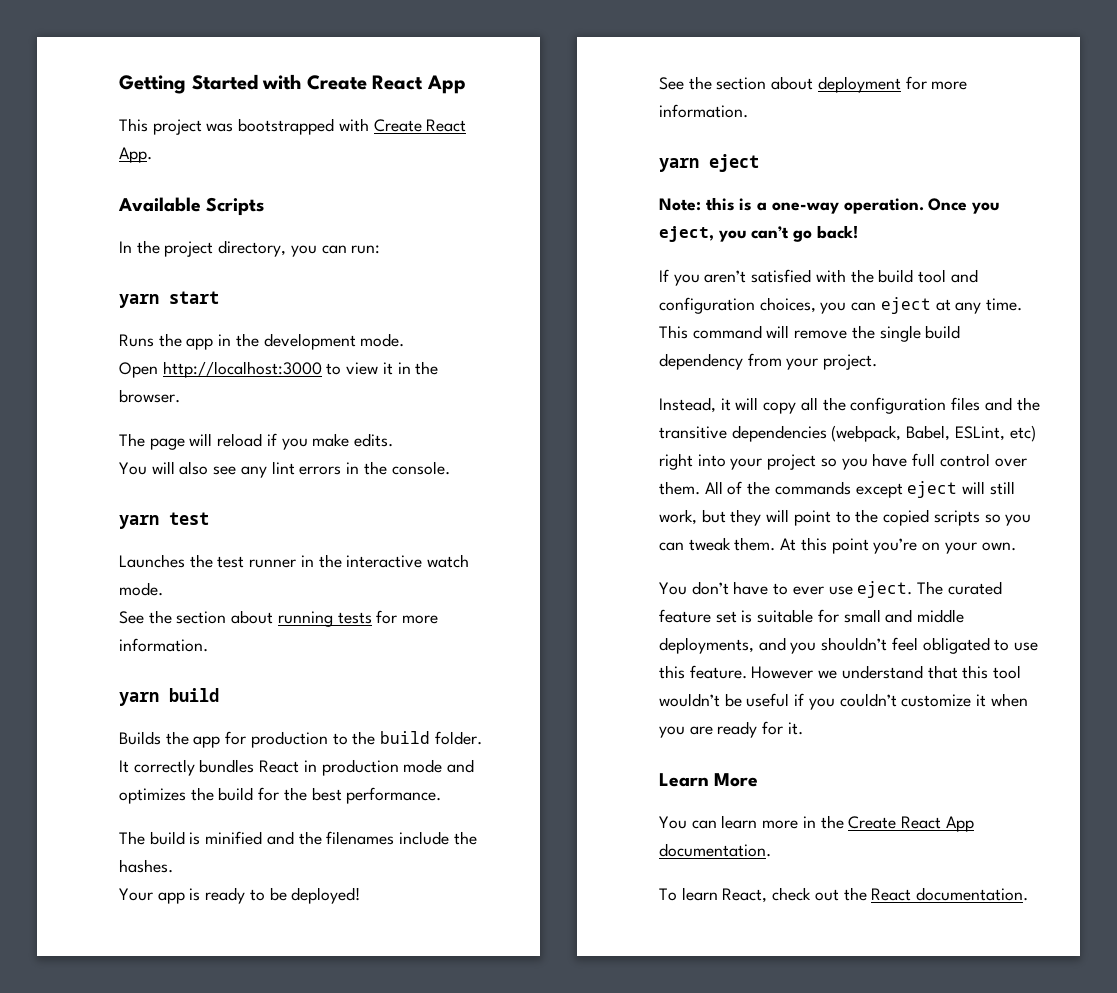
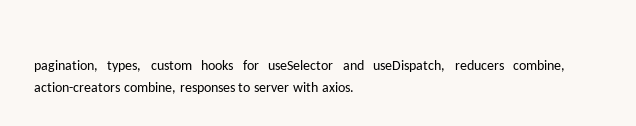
- Getting Started with Create React App
- This project was bootstrapped with Create React App.
- Available Scripts
- In the project directory, you can run:
- yarn start
- Runs the app in the development mode.
- Open http://localhost:3000 to view it in the browser.
- The page will reload if you make edits.
- You will also see any lint errors in the console.
- yarn test
- Launches the test runner in the interactive watch mode.
- See the section about running tests for more information.
- yarn build
- Builds the app for production to the build folder.
- It correctly bundles React in production mode and optimizes the build for the best performance.
- The build is minified and the filenames include the hashes.
- Your app is ready to be deployed!
- See the section about deployment for more information.
- yarn eject
- Note: this is a one-way operation. Once you eject, you can’t go back!
- If you aren’t satisfied with the build tool and configuration choices, you can eject at any time. This command will remove the single build dependency from your project.
- Instead, it will copy all the configuration files and the transitive dependencies (webpack, Babel, ESLint, etc) right into your project so you have full control over them. All of the commands except eject will still work, but they will point to the copied scripts so you can tweak them. At this point you’re on your own.
- You don’t have to ever use eject. The curated feature set is suitable for small and middle deployments, and you shouldn’t feel obligated to use this feature. However we understand that this tool wouldn’t be useful if you couldn’t customize it when you are ready for it.
- Learn More
- You can learn more in the Create React App documentation.
- To learn React, check out the React documentation.
+ pagination, types, custom hooks for useSelector and useDispatch, reducers combine, action-creators combine, responses to server with axios.

